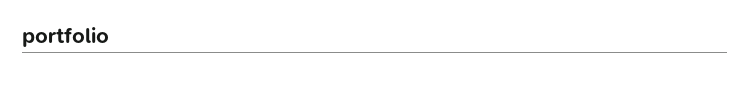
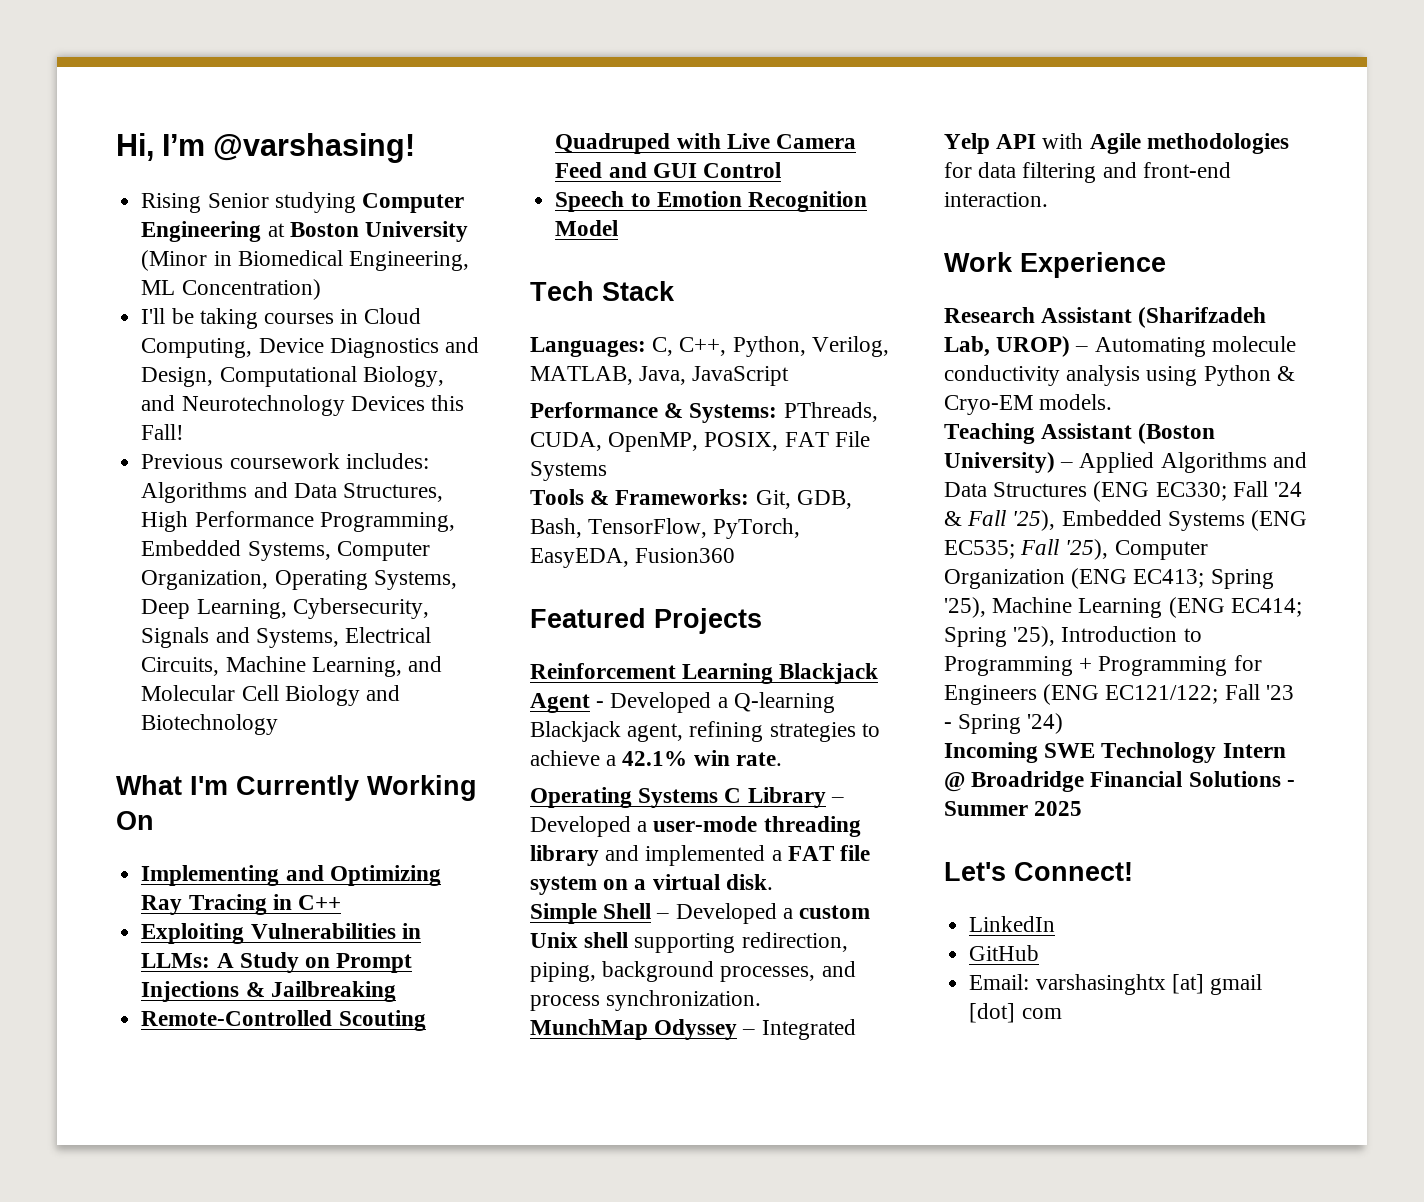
- portfolio
+ Hi, I’m @varshasing!
+ Rising Senior studying Computer Engineering at Boston University (Minor in Biomedical Engineering, ML Concentration)
+ I'll be taking courses in Cloud Computing, Device Diagnostics and Design, Computational Biology, and Neurotechnology Devices this Fall!
+ Previous coursework includes: Algorithms and Data Structures, High Performance Programming, Embedded Systems, Computer Organization, Operating Systems, Deep Learning, Cybersecurity, Signals and Systems, Electrical Circuits, Machine Learning, and Molecular Cell Biology and Biotechnology
+ What I'm Currently Working On
+ Implementing and Optimizing Ray Tracing in C++
+ Exploiting Vulnerabilities in LLMs: A Study on Prompt Injections & Jailbreaking
+ Remote-Controlled Scouting Quadruped with Live Camera Feed and GUI Control
+ Speech to Emotion Recognition Model
+ Tech Stack
+ Languages: C, C++, Python, Verilog, MATLAB, Java, JavaScript
+ Performance & Systems: PThreads, CUDA, OpenMP, POSIX, FAT File Systems
+ Tools & Frameworks: Git, GDB, Bash, TensorFlow, PyTorch, EasyEDA, Fusion360
+ Featured Projects
+ Reinforcement Learning Blackjack Agent - Developed a Q-learning Blackjack agent, refining strategies to achieve a 42.1% win rate.
+ Operating Systems C Library – Developed a user-mode threading library and implemented a FAT file system on a virtual disk.
+ Simple Shell – Developed a custom Unix shell supporting redirection, piping, background processes, and process synchronization.
+ MunchMap Odyssey – Integrated Yelp API with Agile methodologies for data filtering and front-end interaction.
+ Work Experience
+ Research Assistant (Sharifzadeh Lab, UROP) – Automating molecule conductivity analysis using Python & Cryo-EM models.
+ Teaching Assistant (Boston University) – Applied Algorithms and Data Structures (ENG EC330; Fall '24 & Fall '25), Embedded Systems (ENG EC535; Fall '25), Computer Organization (ENG EC413; Spring '25), Machine Learning (ENG EC414; Spring '25), Introduction to Programming + Programming for Engineers (ENG EC121/122; Fall '23 - Spring '24)
+ Incoming SWE Technology Intern @ Broadridge Financial Solutions - Summer 2025
+ Let's Connect!
+ LinkedIn
+ GitHub
+ Email: varshasinghtx [at] gmail [dot] com

